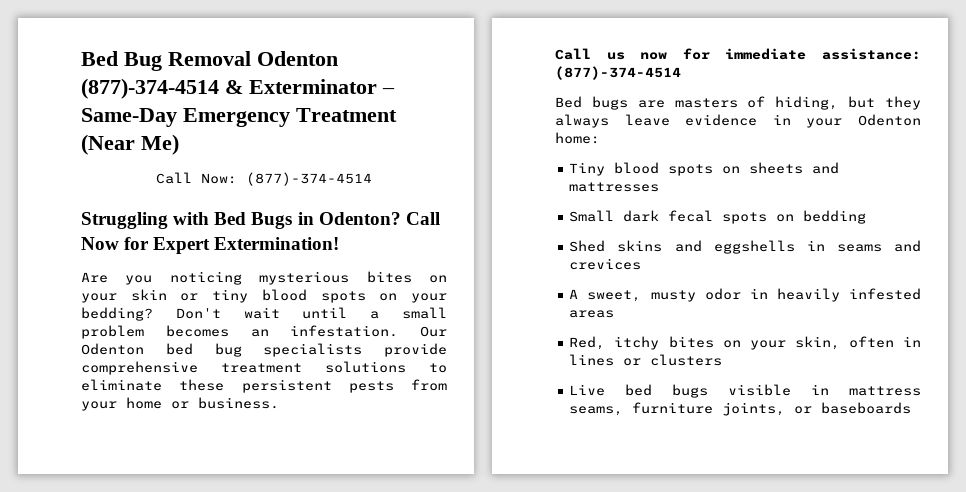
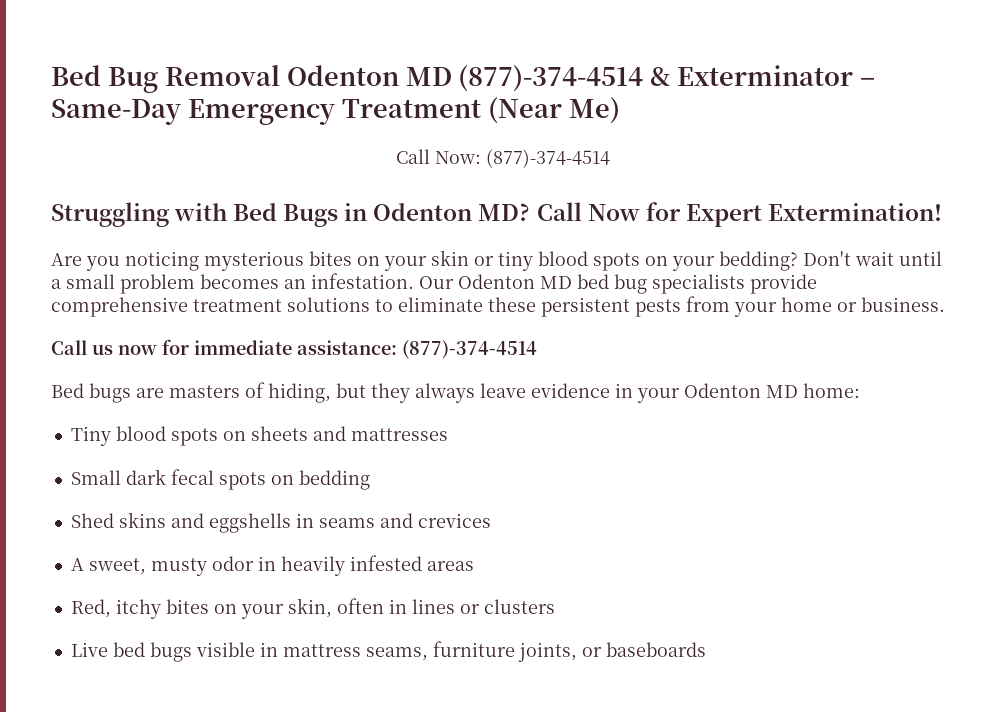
- Bed Bug Removal Odenton (877)-374-4514 & Exterminator – Same-Day Emergency Treatment (Near Me)
+ Bed Bug Removal Odenton MD (877)-374-4514 & Exterminator – Same-Day Emergency Treatment (Near Me)
- Struggling with Bed Bugs in Odenton?
+ Struggling with Bed Bugs in Odenton MD?
- Our Odenton bed bug specialists provide comprehensive treatment solutions to eliminate these persistent pests from your home or business.
+ Our Odenton MD bed bug specialists provide comprehensive treatment solutions to eliminate these persistent pests from your home or business.
- Bed bugs are masters of hiding, but they always leave evidence in your Odenton home:
+ Bed bugs are masters of hiding, but they always leave evidence in your Odenton MD home:

